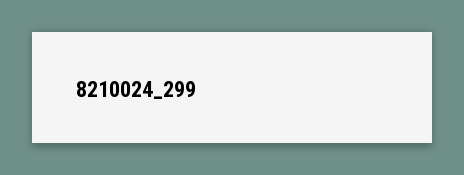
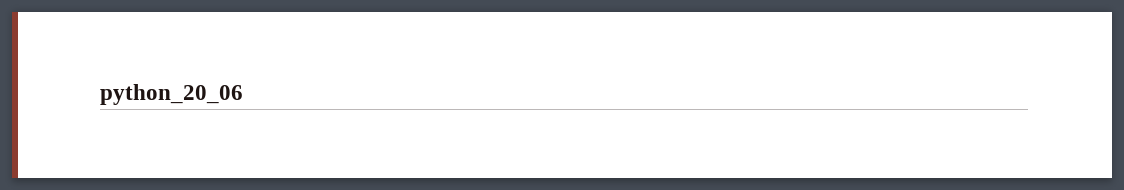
- 8210024_299
+ python_20_06

